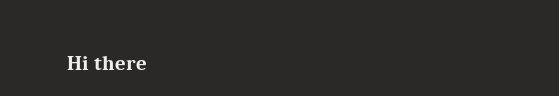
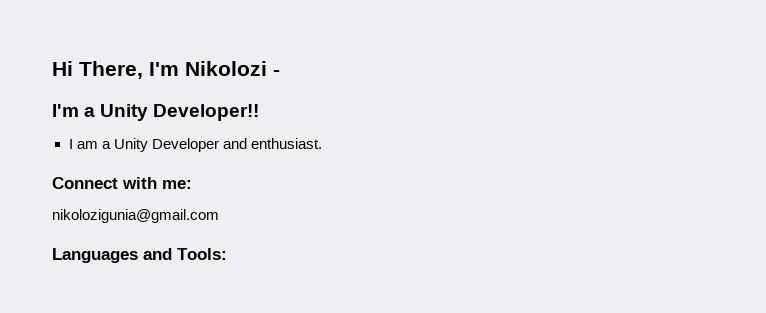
- Hi there
+ Hi There, I'm Nikolozi -
+ I'm a Unity Developer!!
+ I am a Unity Developer and enthusiast.
+ Connect with me:
+ nikolozigunia@gmail.com
+ Languages and Tools:

